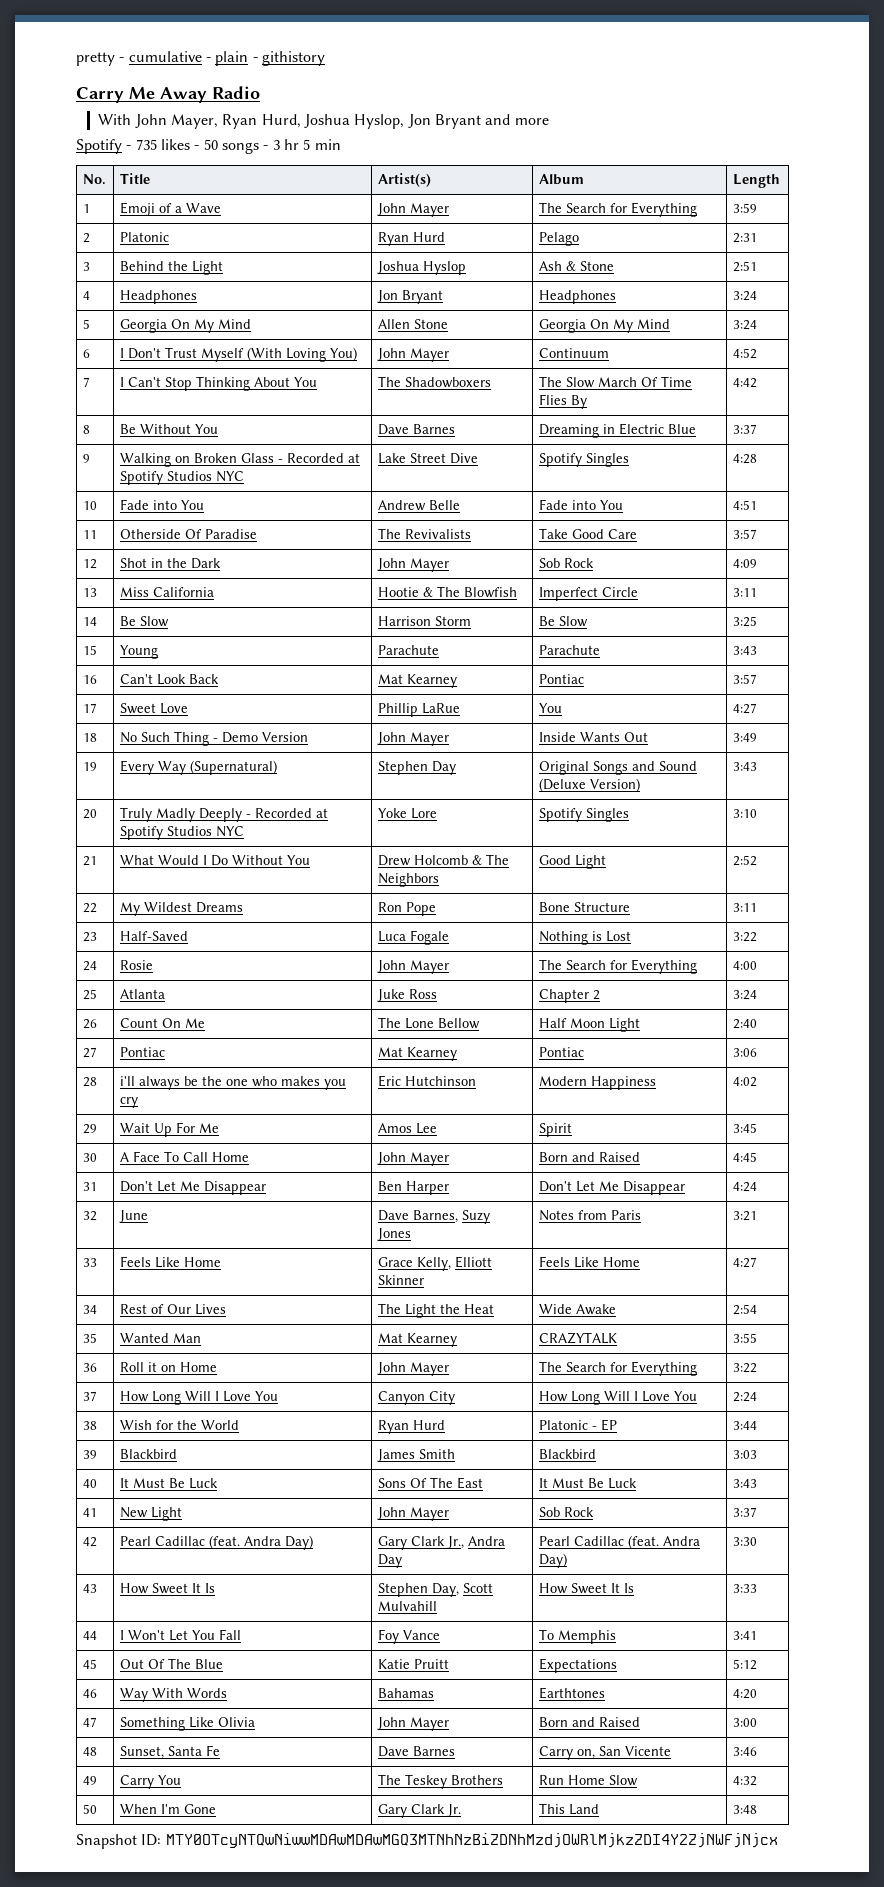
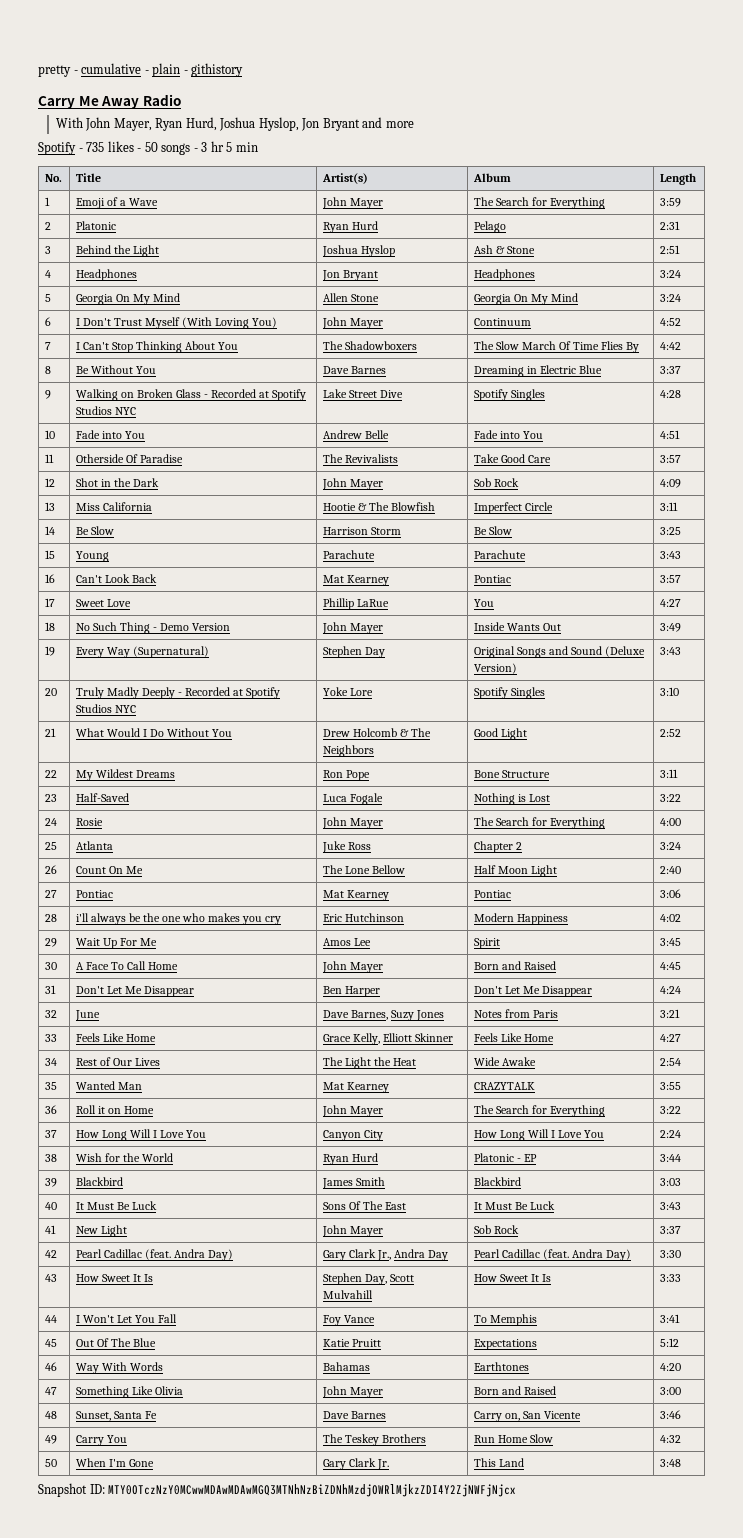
- Snapshot ID: MTY0OTcyNTQwNiwwMDAwMDAwMGQ3MTNhNzBiZDNhMzdjOWRlMjkzZDI4Y2ZjNWFjNjcx
+ Snapshot ID: MTY0OTczNzY0MCwwMDAwMDAwMGQ3MTNhNzBiZDNhMzdjOWRlMjkzZDI4Y2ZjNWFjNjcx

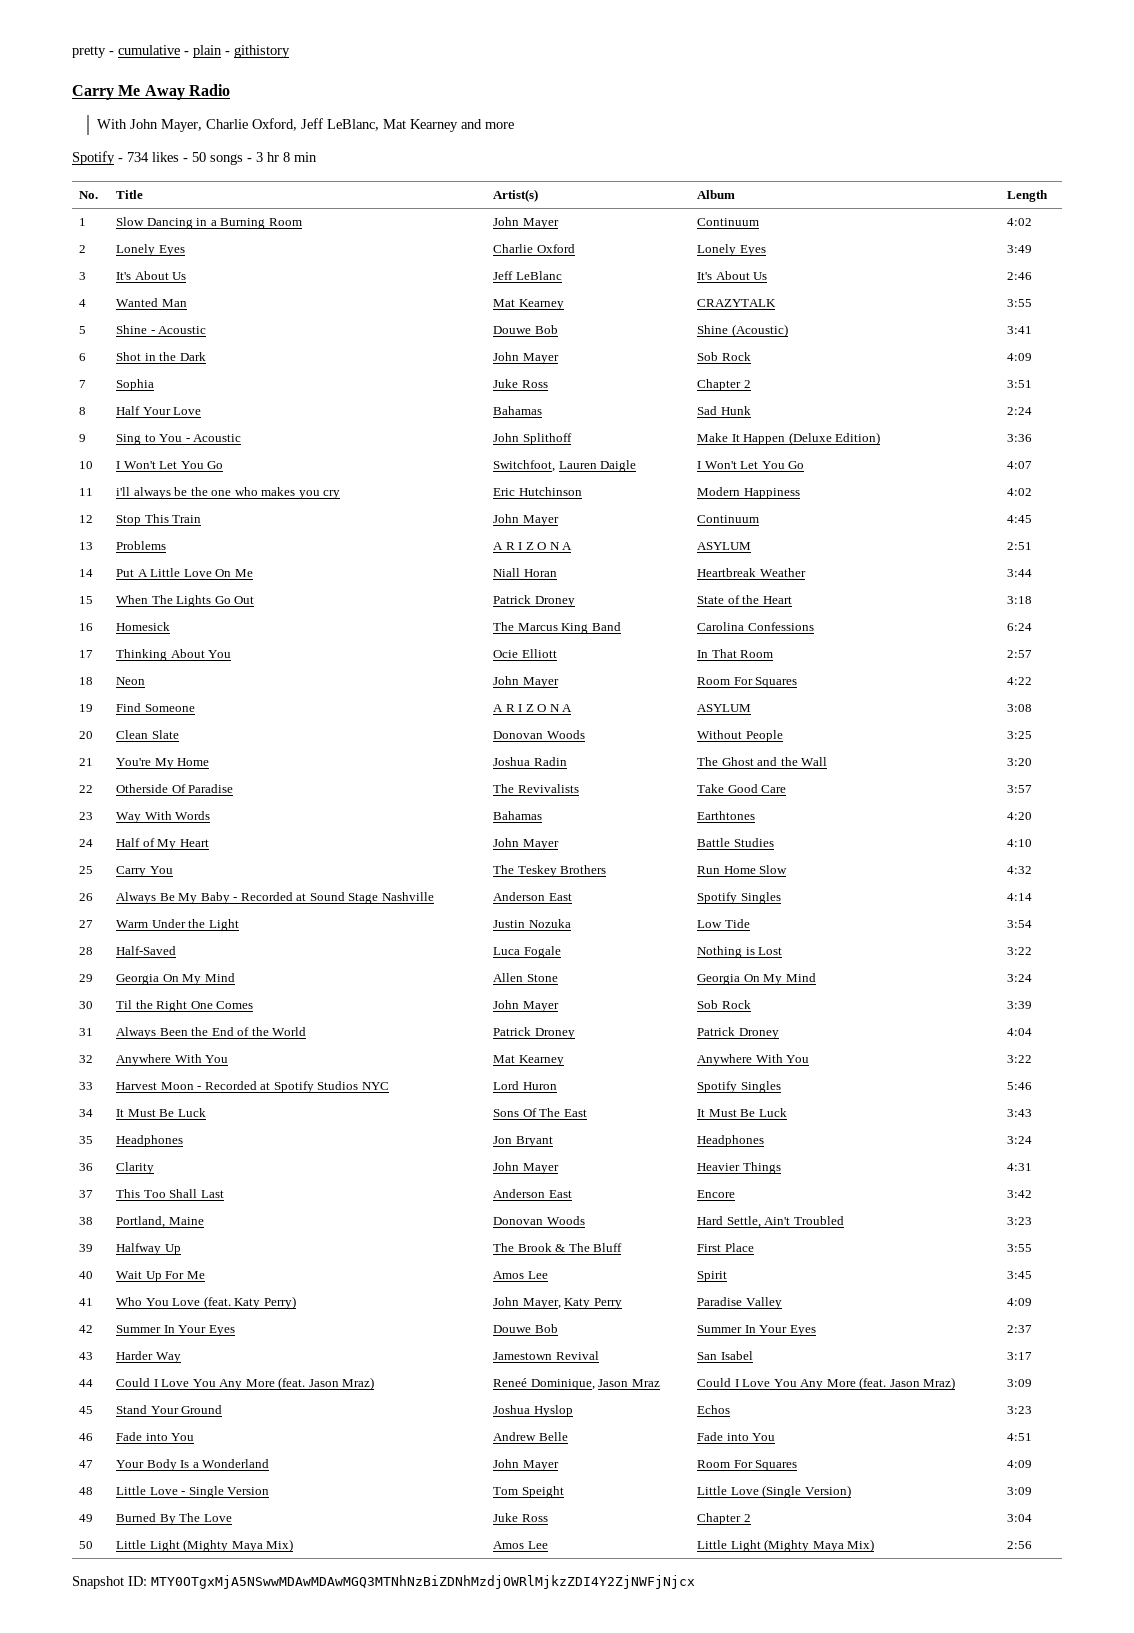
- With John Mayer, Ryan Hurd, Joshua Hyslop, Jon Bryant and more
+ With John Mayer, Charlie Oxford, Jeff LeBlanc, Mat Kearney and more
- Spotify - 735 likes - 50 songs - 3 hr 5 min
+ Spotify - 734 likes - 50 songs - 3 hr 8 min
- 1 | Emoji of a Wave | John Mayer | The Search for Everything | 3:59
- 2 | Platonic | Ryan Hurd | Pelago | 2:31
- 3 | Behind the Light | Joshua Hyslop | Ash & Stone | 2:51
- 4 | Headphones | Jon Bryant | Headphones | 3:24
- 5 | Georgia On My Mind | Allen Stone | Georgia On My Mind | 3:24
- 6 | I Don't Trust Myself (With Loving You) | John Mayer | Continuum | 4:52
- 7 | I Can't Stop Thinking About You | The Shadowboxers | The Slow March Of Time Flies By | 4:42
- 8 | Be Without You | Dave Barnes | Dreaming in Electric Blue | 3:37
- 9 | Walking on Broken Glass - Recorded at Spotify Studios NYC | Lake Street Dive | Spotify Singles | 4:28
- 10 | Fade into You | Andrew Belle | Fade into You | 4:51
- 11 | Otherside Of Paradise | The Revivalists | Take Good Care | 3:57
- 12 | Shot in the Dark | John Mayer | Sob Rock | 4:09
+ 1 | Slow Dancing in a Burning Room | John Mayer | Continuum | 4:02
+ 2 | Lonely Eyes | Charlie Oxford | Lonely Eyes | 3:49
+ 3 | It's About Us | Jeff LeBlanc | It's About Us | 2:46
+ 4 | Wanted Man | Mat Kearney | CRAZYTALK | 3:55
+ 5 | Shine - Acoustic | Douwe Bob | Shine (Acoustic) | 3:41
+ 6 | Shot in the Dark | John Mayer | Sob Rock | 4:09
- 13 | Miss California | Hootie & The Blowfish | Imperfect Circle | 3:11
- 14 | Be Slow | Harrison Storm | Be Slow | 3:25
- 15 | Young | Parachute | Parachute | 3:43
- 16 | Can't Look Back | Mat Kearney | Pontiac | 3:57
- 17 | Sweet Love | Phillip LaRue | You | 4:27
- 18 | No Such Thing - Demo Version | John Mayer | Inside Wants Out | 3:49
- 19 | Every Way (Supernatural) | Stephen Day | Original Songs and Sound (Deluxe Version) | 3:43
- 20 | Truly Madly Deeply - Recorded at Spotify Studios NYC | Yoke Lore | Spotify Singles | 3:10
- 21 | What Would I Do Without You | Drew Holcomb & The Neighbors | Good Light | 2:52
- 22 | My Wildest Dreams | Ron Pope | Bone Structure | 3:11
- 23 | Half-Saved | Luca Fogale | Nothing is Lost | 3:22
- 24 | Rosie | John Mayer | The Search for Everything | 4:00
- 25 | Atlanta | Juke Ross | Chapter 2 | 3:24
- 26 | Count On Me | The Lone Bellow | Half Moon Light | 2:40
- 27 | Pontiac | Mat Kearney | Pontiac | 3:06
- 28 | i'll always be the one who makes you cry | Eric Hutchinson | Modern Happiness | 4:02
+ 7 | Sophia | Juke Ross | Chapter 2 | 3:51
+ 8 | Half Your Love | Bahamas | Sad Hunk | 2:24
+ 9 | Sing to You - Acoustic | John Splithoff | Make It Happen (Deluxe Edition) | 3:36
+ 10 | I Won't Let You Go | Switchfoot, Lauren Daigle | I Won't Let You Go | 4:07
+ 11 | i'll always be the one who makes you cry | Eric Hutchinson | Modern Happiness | 4:02
- 29 | Wait Up For Me | Amos Lee | Spirit | 3:45
- 30 | A Face To Call Home | John Mayer | Born and Raised | 4:45
- 31 | Don't Let Me Disappear | Ben Harper | Don't Let Me Disappear | 4:24
- 32 | June | Dave Barnes, Suzy Jones | Notes from Paris | 3:21
- 33 | Feels Like Home | Grace Kelly, Elliott Skinner | Feels Like Home | 4:27
- 34 | Rest of Our Lives | The Light the Heat | Wide Awake | 2:54
- 35 | Wanted Man | Mat Kearney | CRAZYTALK | 3:55
- 36 | Roll it on Home | John Mayer | The Search for Everything | 3:22
- 37 | How Long Will I Love You | Canyon City | How Long Will I Love You | 2:24
- 38 | Wish for the World | Ryan Hurd | Platonic - EP | 3:44
- 39 | Blackbird | James Smith | Blackbird | 3:03
- 40 | It Must Be Luck | Sons Of The East | It Must Be Luck | 3:43
+ 12 | Stop This Train | John Mayer | Continuum | 4:45
+ 13 | Problems | A R I Z O N A | ASYLUM | 2:51
+ 14 | Put A Little Love On Me | Niall Horan | Heartbreak Weather | 3:44
+ 15 | When The Lights Go Out | Patrick Droney | State of the Heart | 3:18
+ 16 | Homesick | The Marcus King Band | Carolina Confessions | 6:24
+ 17 | Thinking About You | Ocie Elliott | In That Room | 2:57
+ 18 | Neon | John Mayer | Room For Squares | 4:22
+ 19 | Find Someone | A R I Z O N A | ASYLUM | 3:08
+ 20 | Clean Slate | Donovan Woods | Without People | 3:25
+ 21 | You're My Home | Joshua Radin | The Ghost and the Wall | 3:20
+ 22 | Otherside Of Paradise | The Revivalists | Take Good Care | 3:57
+ 23 | Way With Words | Bahamas | Earthtones | 4:20
+ 24 | Half of My Heart | John Mayer | Battle Studies | 4:10
+ 25 | Carry You | The Teskey Brothers | Run Home Slow | 4:32
+ 26 | Always Be My Baby - Recorded at Sound Stage Nashville | Anderson East | Spotify Singles | 4:14
+ 27 | Warm Under the Light | Justin Nozuka | Low Tide | 3:54
+ 28 | Half-Saved | Luca Fogale | Nothing is Lost | 3:22
+ 29 | Georgia On My Mind | Allen Stone | Georgia On My Mind | 3:24
+ 30 | Til the Right One Comes | John Mayer | Sob Rock | 3:39
+ 31 | Always Been the End of the World | Patrick Droney | Patrick Droney | 4:04
+ 32 | Anywhere With You | Mat Kearney | Anywhere With You | 3:22
+ 33 | Harvest Moon - Recorded at Spotify Studios NYC | Lord Huron | Spotify Singles | 5:46
+ 34 | It Must Be Luck | Sons Of The East | It Must Be Luck | 3:43
- 41 | New Light | John Mayer | Sob Rock | 3:37
- 42 | Pearl Cadillac (feat. Andra Day) | Gary Clark Jr., Andra Day | Pearl Cadillac (feat. Andra Day) | 3:30
- 43 | How Sweet It Is | Stephen Day, Scott Mulvahill | How Sweet It Is | 3:33
- 44 | I Won't Let You Fall | Foy Vance | To Memphis | 3:41
- 45 | Out Of The Blue | Katie Pruitt | Expectations | 5:12
- 46 | Way With Words | Bahamas | Earthtones | 4:20
- 47 | Something Like Olivia | John Mayer | Born and Raised | 3:00
- 48 | Sunset, Santa Fe | Dave Barnes | Carry on, San Vicente | 3:46
- 49 | Carry You | The Teskey Brothers | Run Home Slow | 4:32
- 50 | When I'm Gone | Gary Clark Jr. | This Land | 3:48
+ 35 | Headphones | Jon Bryant | Headphones | 3:24
+ 36 | Clarity | John Mayer | Heavier Things | 4:31
+ 37 | This Too Shall Last | Anderson East | Encore | 3:42
+ 38 | Portland, Maine | Donovan Woods | Hard Settle, Ain't Troubled | 3:23
+ 39 | Halfway Up | The Brook & The Bluff | First Place | 3:55
+ 40 | Wait Up For Me | Amos Lee | Spirit | 3:45
+ 41 | Who You Love (feat. Katy Perry) | John Mayer, Katy Perry | Paradise Valley | 4:09
+ 42 | Summer In Your Eyes | Douwe Bob | Summer In Your Eyes | 2:37
+ 43 | Harder Way | Jamestown Revival | San Isabel | 3:17
+ 44 | Could I Love You Any More (feat. Jason Mraz) | Reneé Dominique, Jason Mraz | Could I Love You Any More (feat. Jason Mraz) | 3:09
+ 45 | Stand Your Ground | Joshua Hyslop | Echos | 3:23
+ 46 | Fade into You | Andrew Belle | Fade into You | 4:51
+ 47 | Your Body Is a Wonderland | John Mayer | Room For Squares | 4:09
+ 48 | Little Love - Single Version | Tom Speight | Little Love (Single Version) | 3:09
+ 49 | Burned By The Love | Juke Ross | Chapter 2 | 3:04
+ 50 | Little Light (Mighty Maya Mix) | Amos Lee | Little Light (Mighty Maya Mix) | 2:56
- Snapshot ID: MTY0OTczNzY0MCwwMDAwMDAwMGQ3MTNhNzBiZDNhMzdjOWRlMjkzZDI4Y2ZjNWFjNjcx
+ Snapshot ID: MTY0OTgxMjA5NSwwMDAwMDAwMGQ3MTNhNzBiZDNhMzdjOWRlMjkzZDI4Y2ZjNWFjNjcx

